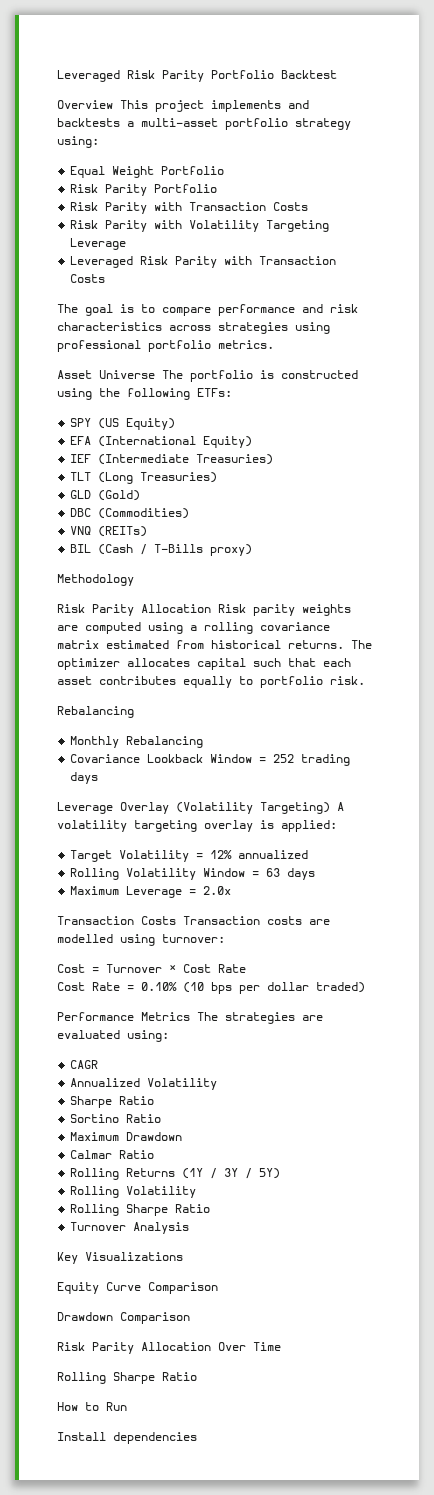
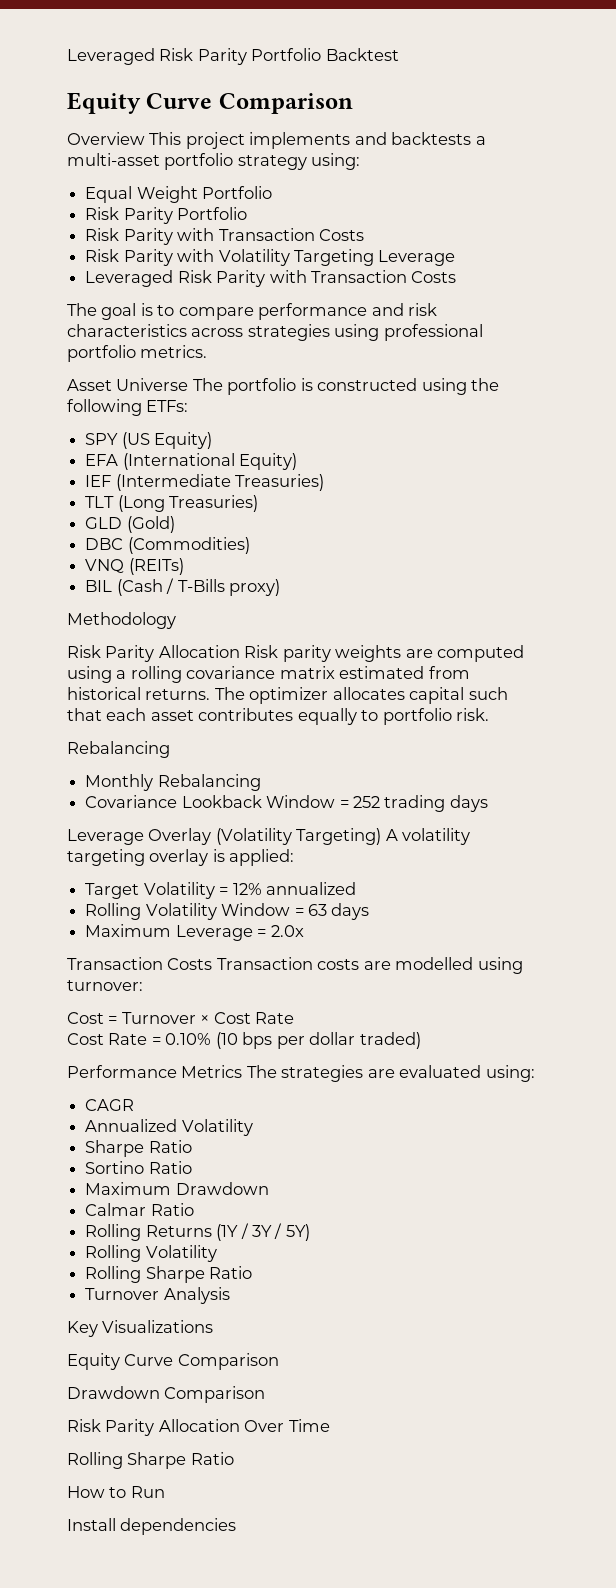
  Leveraged Risk Parity Portfolio Backtest
+ Equity Curve Comparison

